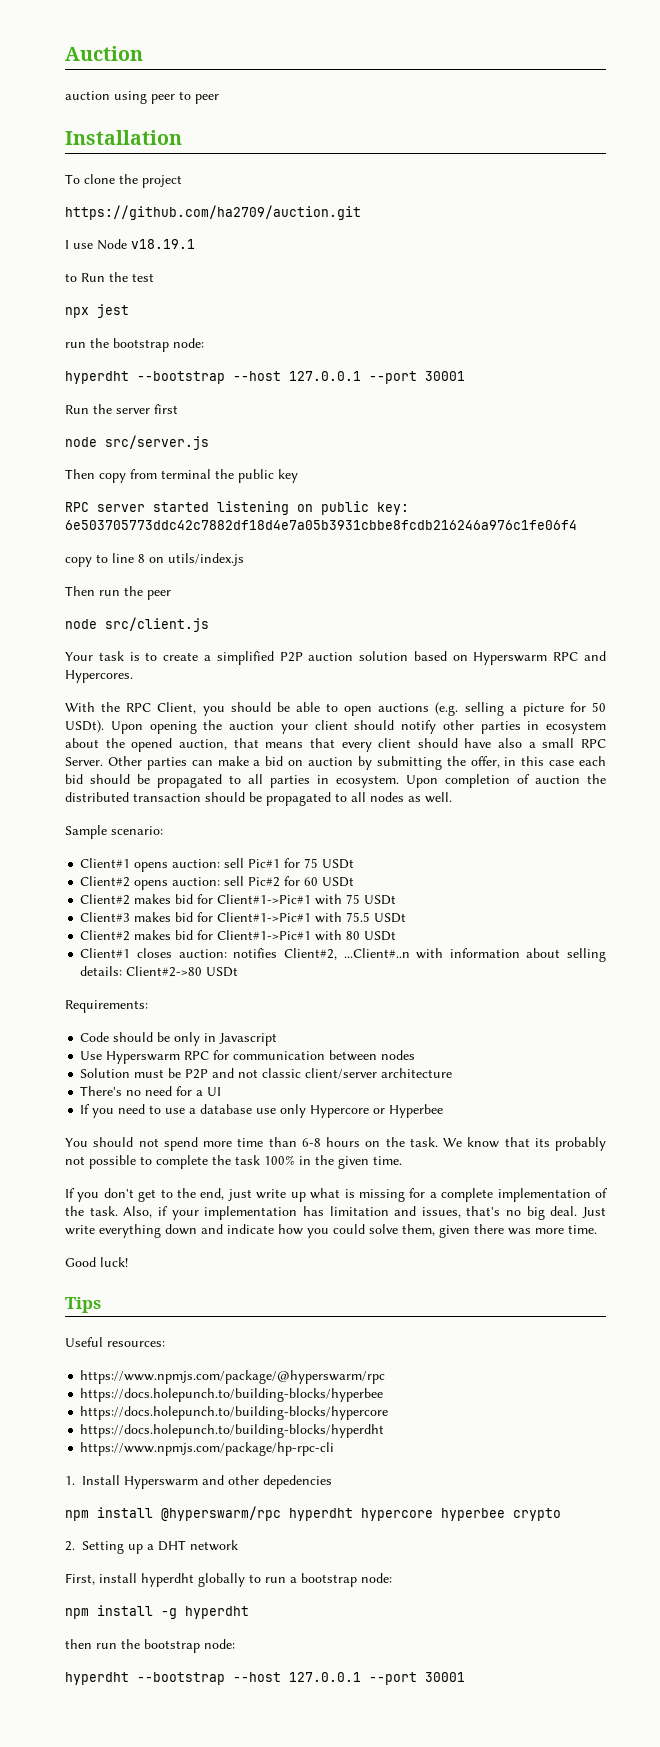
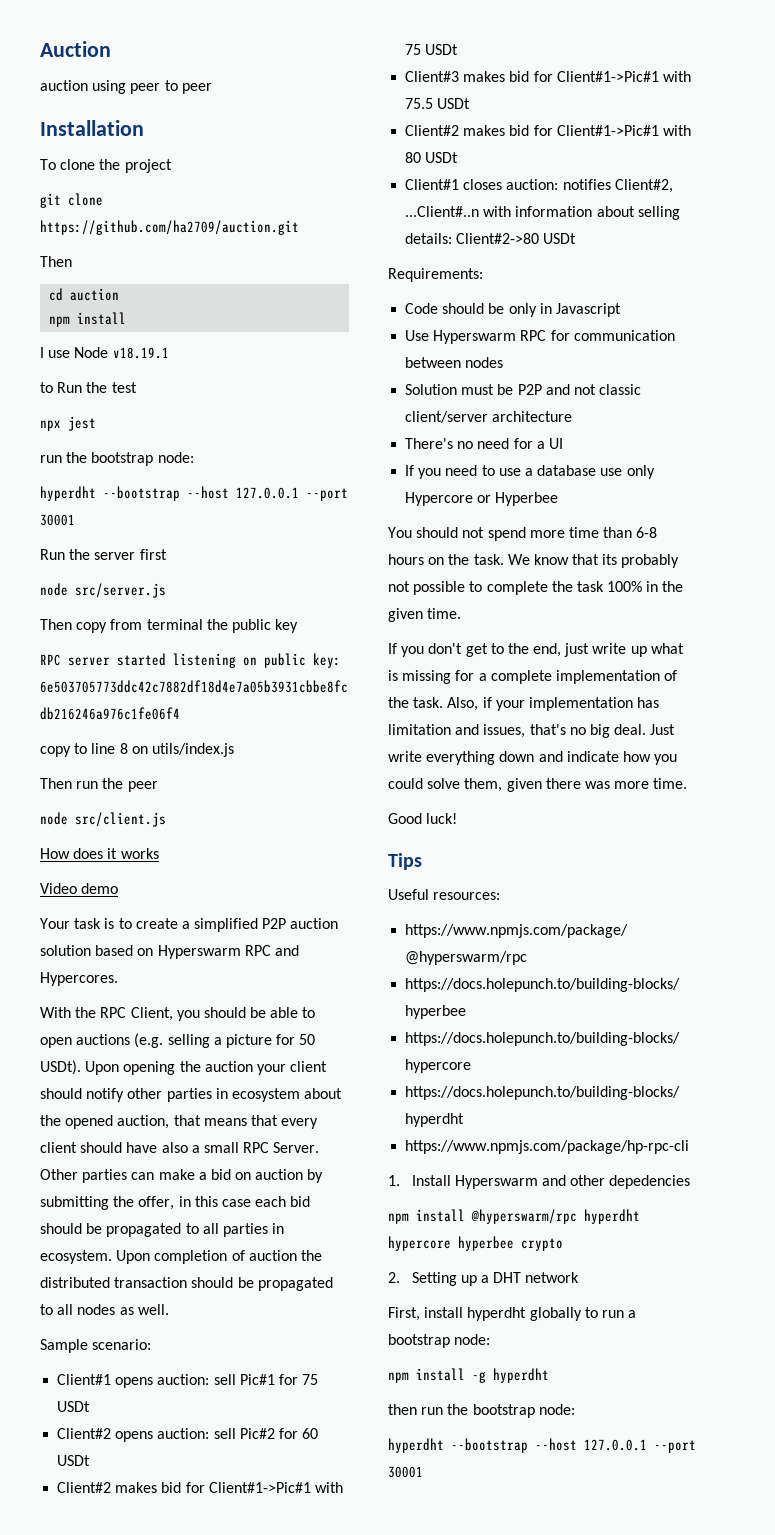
- https://github.com/ha2709/auction.git
+ git clone https://github.com/ha2709/auction.git
+ Then
+ cd auction
+ npm install
+ How does it works
+ Video demo

